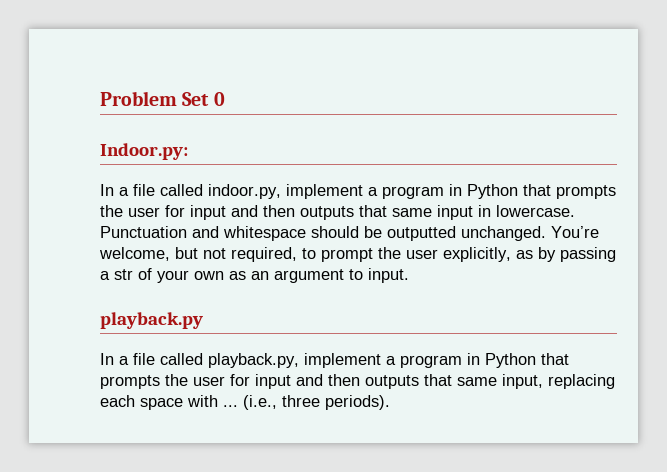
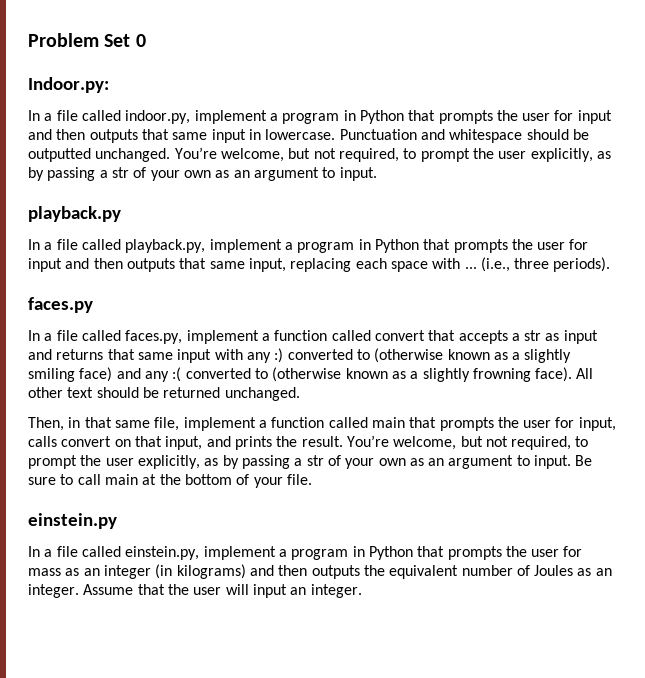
+ faces.py
+ In a file called faces.py, implement a function called convert that accepts a str as input and returns that same input with any :) converted to (otherwise known as a slightly smiling face) and any :( converted to (otherwise known as a slightly frowning face). All other text should be returned unchanged.
+ Then, in that same file, implement a function called main that prompts the user for input, calls convert on that input, and prints the result. You’re welcome, but not required, to prompt the user explicitly, as by passing a str of your own as an argument to input. Be sure to call main at the bottom of your file.
+ einstein.py
+ In a file called einstein.py, implement a program in Python that prompts the user for mass as an integer (in kilograms) and then outputs the equivalent number of Joules as an integer. Assume that the user will input an integer.

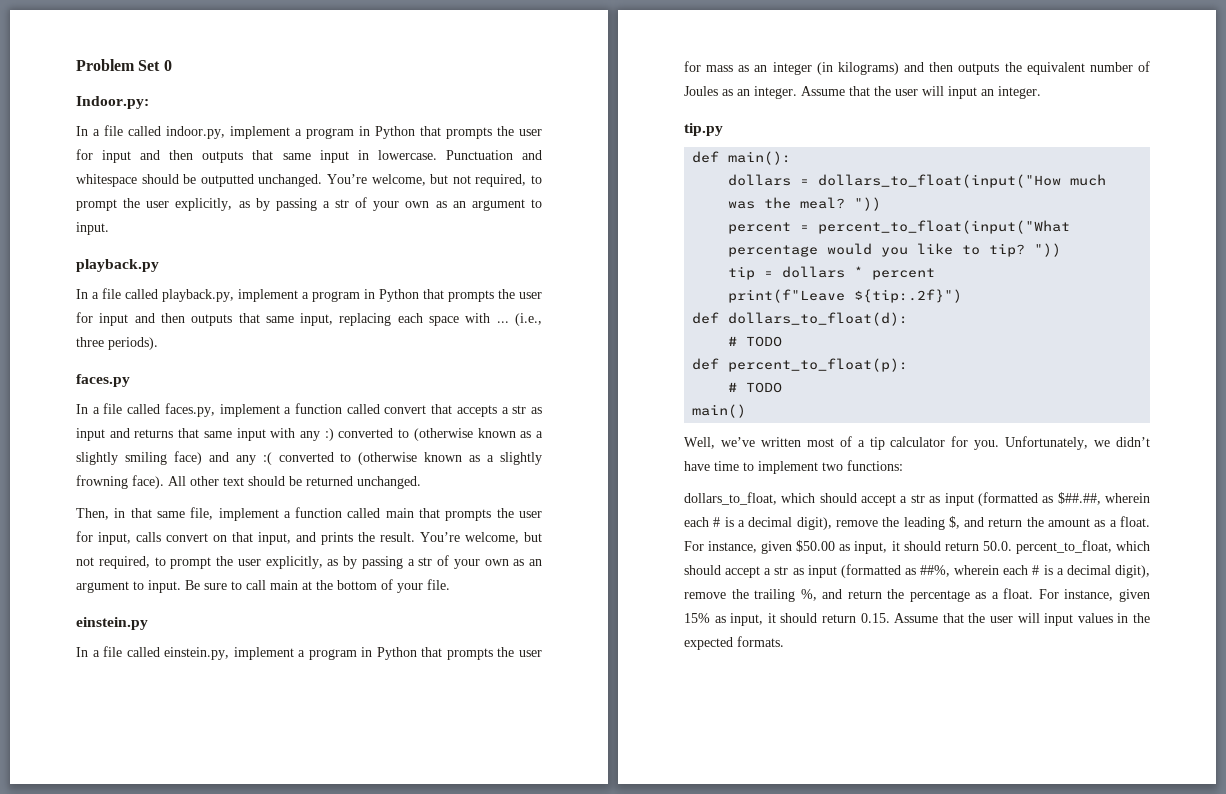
+ tip.py
+ def main():
+ dollars = dollars_to_float(input("How much was the meal? "))
+ percent = percent_to_float(input("What percentage would you like to tip? "))
+ tip = dollars * percent
+ print(f"Leave ${tip:.2f}")
+ def dollars_to_float(d):
+ # TODO
+ def percent_to_float(p):
+ # TODO
+ main()
+ Well, we’ve written most of a tip calculator for you. Unfortunately, we didn’t have time to implement two functions:
+ dollars_to_float, which should accept a str as input (formatted as $##.##, wherein each # is a decimal digit), remove the leading $, and return the amount as a float. For instance, given $50.00 as input, it should return 50.0. percent_to_float, which should accept a str as input (formatted as ##%, wherein each # is a decimal digit), remove the trailing %, and return the percentage as a float. For instance, given 15% as input, it should return 0.15. Assume that the user will input values in the expected formats.

